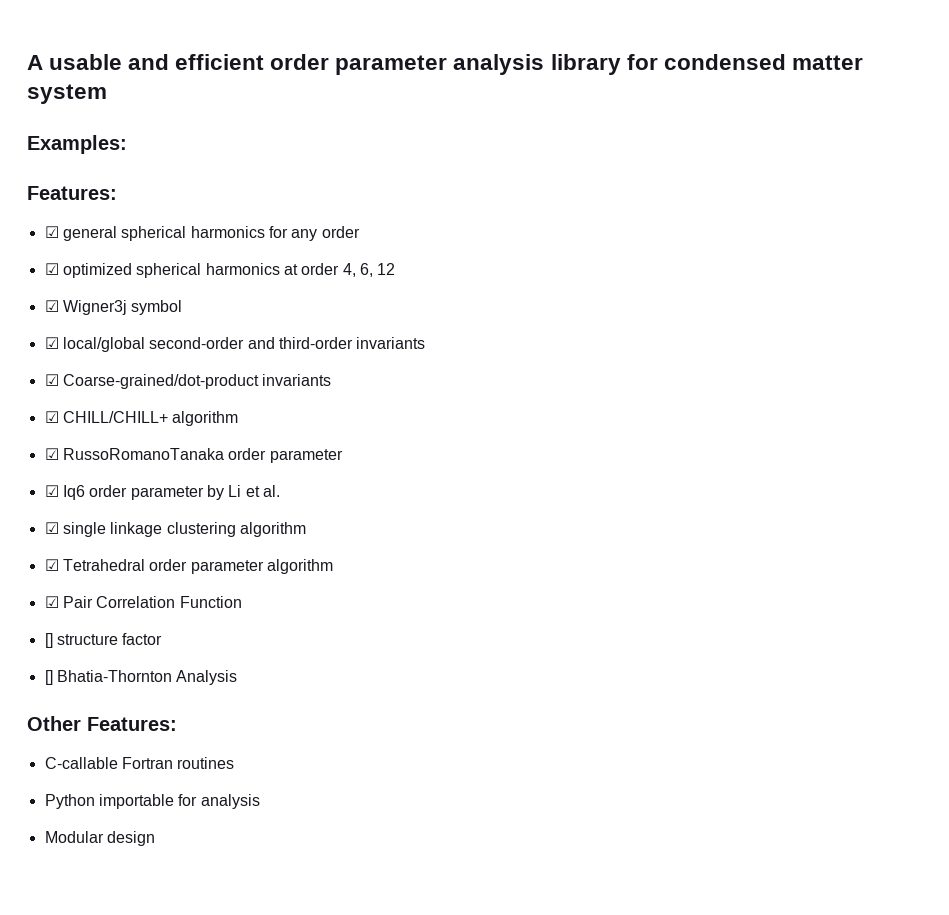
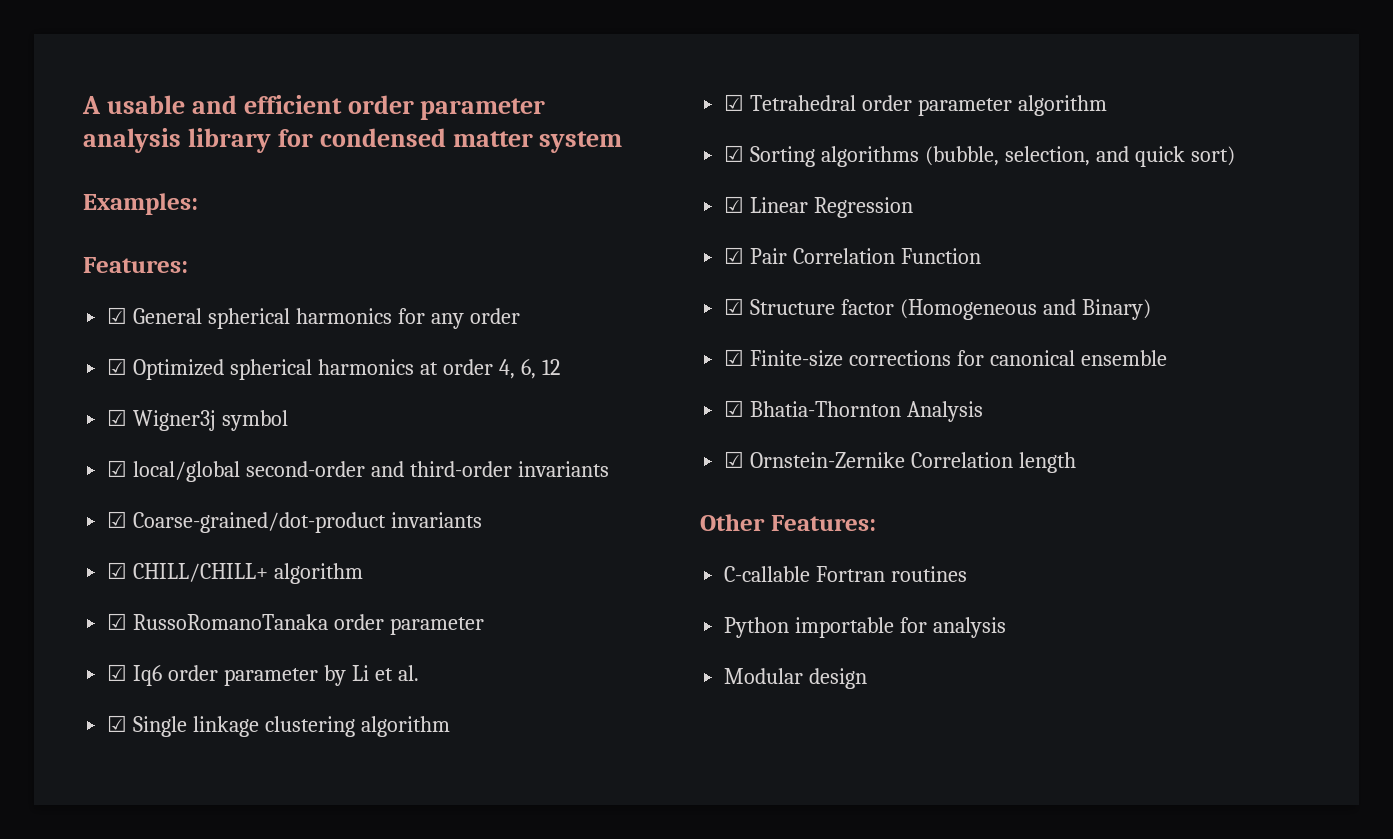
- ☑ general spherical harmonics for any order
+ ☑ General spherical harmonics for any order
- ☑ optimized spherical harmonics at order 4, 6, 12
+ ☑ Optimized spherical harmonics at order 4, 6, 12
- ☑ single linkage clustering algorithm
+ ☑ Single linkage clustering algorithm
+ ☑ Sorting algorithms (bubble, selection, and quick sort)
+ ☑ Linear Regression
- [] structure factor
- [] Bhatia-Thornton Analysis
+ ☑ Structure factor (Homogeneous and Binary)
+ ☑ Finite-size corrections for canonical ensemble
+ ☑ Bhatia-Thornton Analysis
+ ☑ Ornstein-Zernike Correlation length

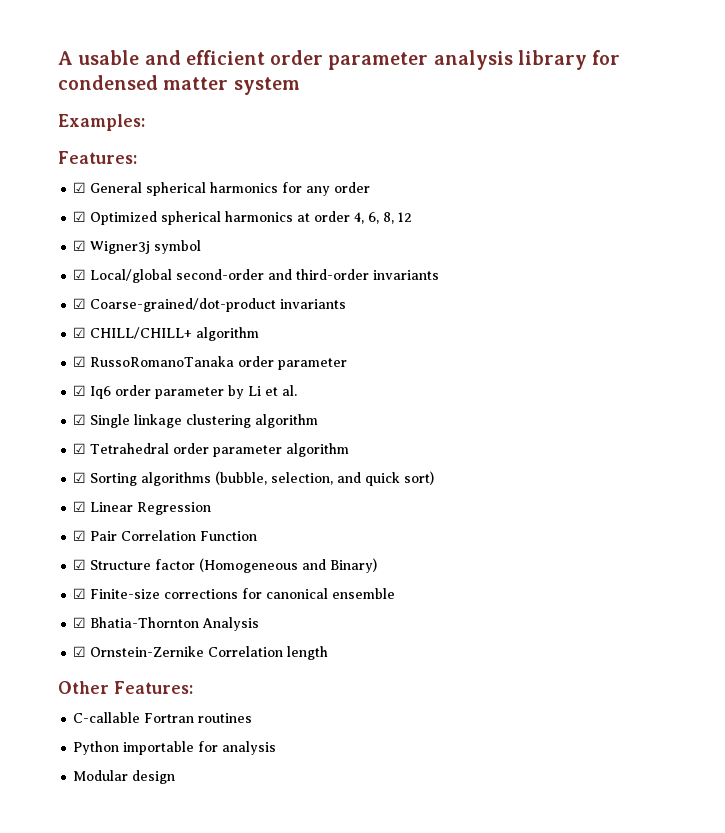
- ☑ Optimized spherical harmonics at order 4, 6, 12
+ ☑ Optimized spherical harmonics at order 4, 6, 8, 12
- ☑ local/global second-order and third-order invariants
+ ☑ Local/global second-order and third-order invariants

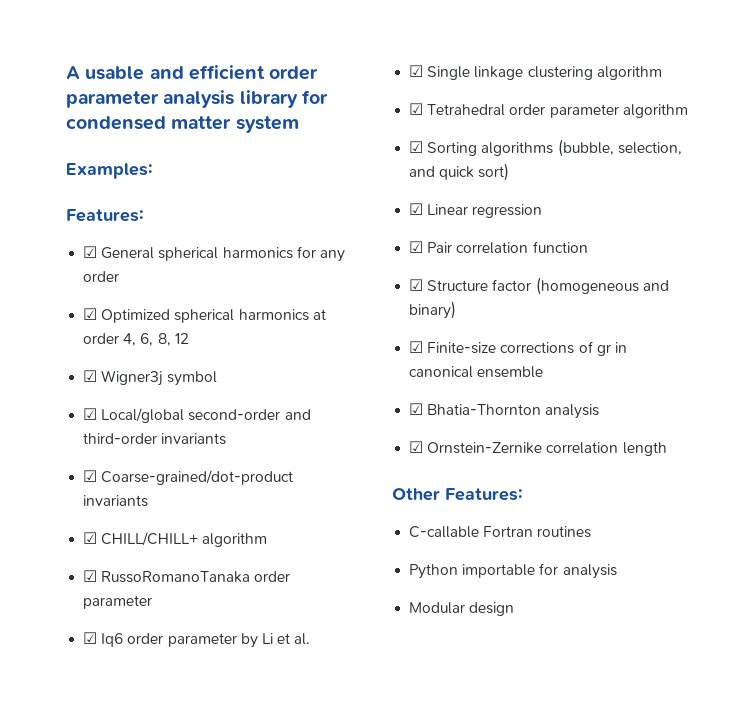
- ☑ Linear Regression
+ ☑ Linear regression
- ☑ Pair Correlation Function
+ ☑ Pair correlation function
- ☑ Structure factor (Homogeneous and Binary)
+ ☑ Structure factor (homogeneous and binary)
- ☑ Finite-size corrections for canonical ensemble
+ ☑ Finite-size corrections of gr in canonical ensemble
- ☑ Bhatia-Thornton Analysis
+ ☑ Bhatia-Thornton analysis
- ☑ Ornstein-Zernike Correlation length
+ ☑ Ornstein-Zernike correlation length

